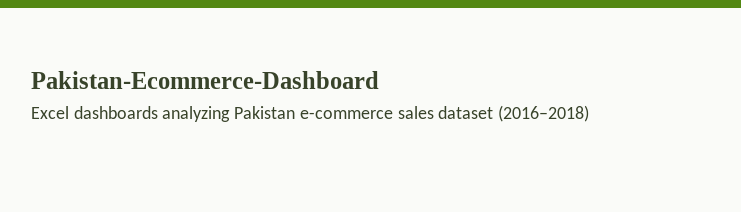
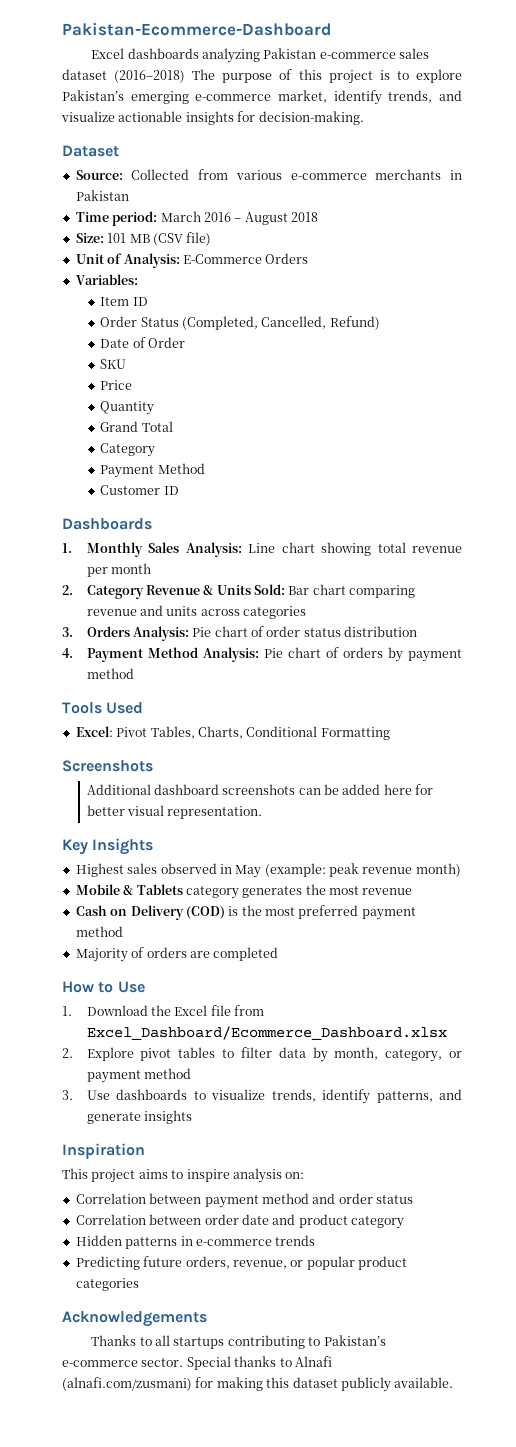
- Excel dashboards analyzing Pakistan e-commerce sales dataset (2016–2018)
+ Excel dashboards analyzing Pakistan e-commerce sales dataset (2016–2018) The purpose of this project is to explore Pakistan’s emerging e-commerce market, identify trends, and visualize actionable insights for decision-making.
+ Dataset
+ Source: Collected from various e-commerce merchants in Pakistan
+ Time period: March 2016 – August 2018
+ Size: 101 MB (CSV file)
+ Unit of Analysis: E-Commerce Orders
+ Variables:
+ Item ID
+ Order Status (Completed, Cancelled, Refund)
+ Date of Order
+ SKU
+ Price
+ Quantity
+ Grand Total
+ Category
+ Payment Method
+ Customer ID
+ Dashboards
+ 1. Monthly Sales Analysis: Line chart showing total revenue per month
+ 2. Category Revenue & Units Sold: Bar chart comparing revenue and units across categories
+ 3. Orders Analysis: Pie chart of order status distribution
+ 4. Payment Method Analysis: Pie chart of orders by payment method
+ Tools Used
+ Excel: Pivot Tables, Charts, Conditional Formatting
+ Screenshots
+ Additional dashboard screenshots can be added here for better visual representation.
+ Key Insights
+ Highest sales observed in May (example: peak revenue month)
+ Mobile & Tablets category generates the most revenue
+ Cash on Delivery (COD) is the most preferred payment method
+ Majority of orders are completed
+ How to Use
+ 1. Download the Excel file from Excel_Dashboard/Ecommerce_Dashboard.xlsx
+ 2. Explore pivot tables to filter data by month, category, or payment method
+ 3. Use dashboards to visualize trends, identify patterns, and generate insights
+ Inspiration
+ This project aims to inspire analysis on:
+ Correlation between payment method and order status
+ Correlation between order date and product category
+ Hidden patterns in e-commerce trends
+ Predicting future orders, revenue, or popular product categories
+ Acknowledgements
+ Thanks to all startups contributing to Pakistan’s e-commerce sector. Special thanks to Alnafi (alnafi.com/zusmani) for making this dataset publicly available.

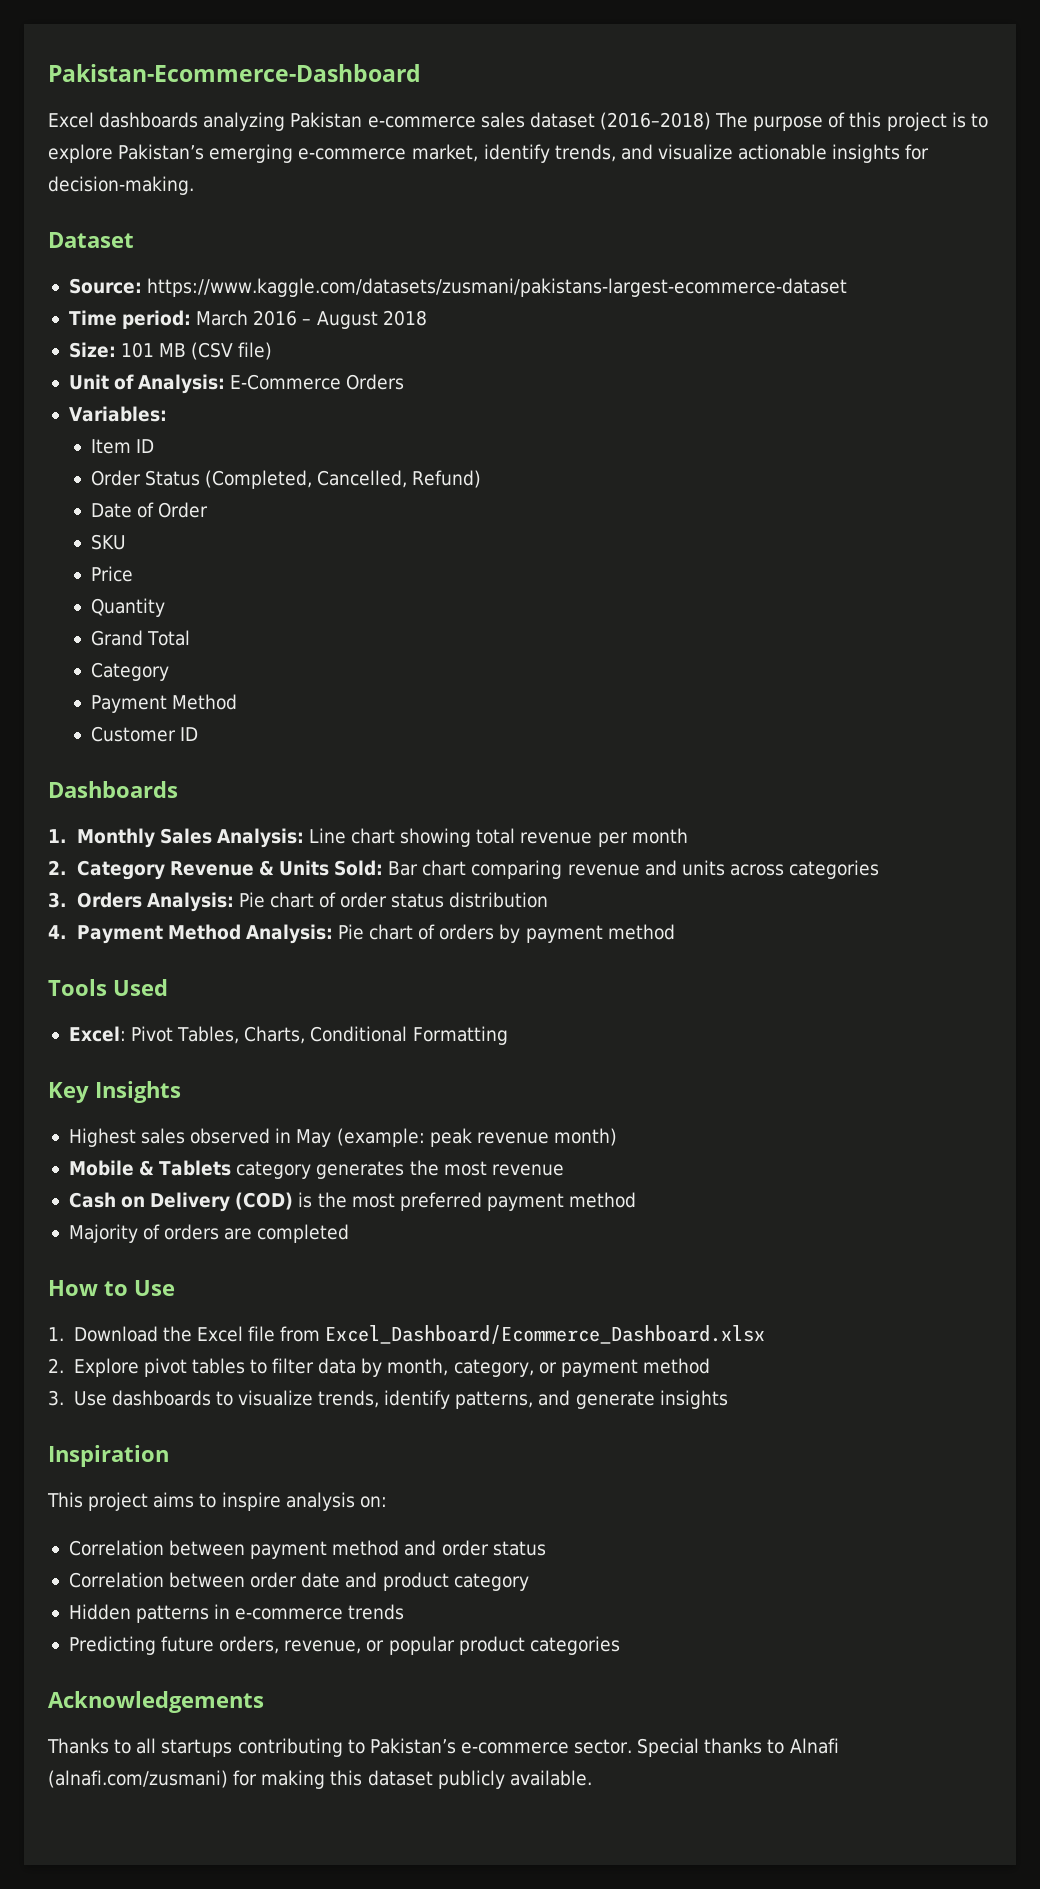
- Source: Collected from various e-commerce merchants in Pakistan
+ Source: https://www.kaggle.com/datasets/zusmani/pakistans-largest-ecommerce-dataset
- Screenshots
- Additional dashboard screenshots can be added here for better visual representation.

